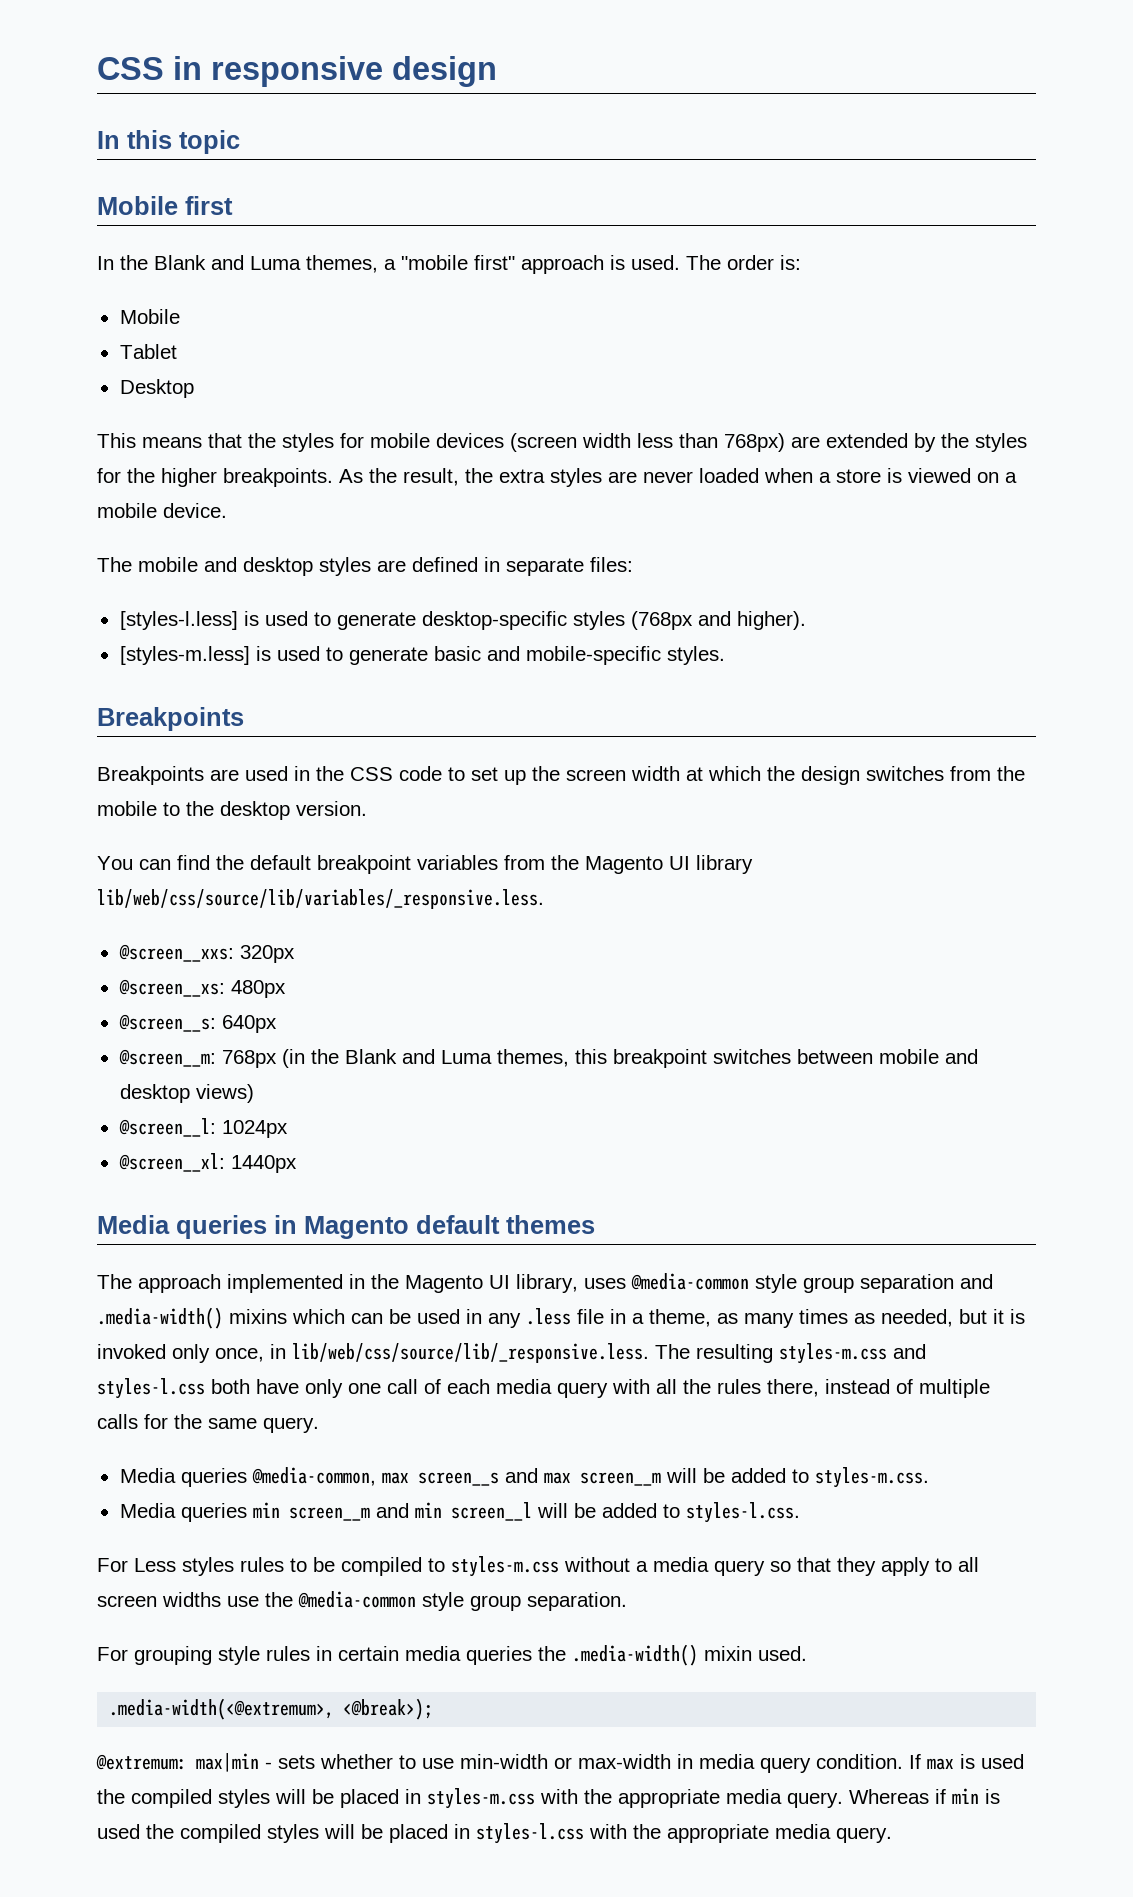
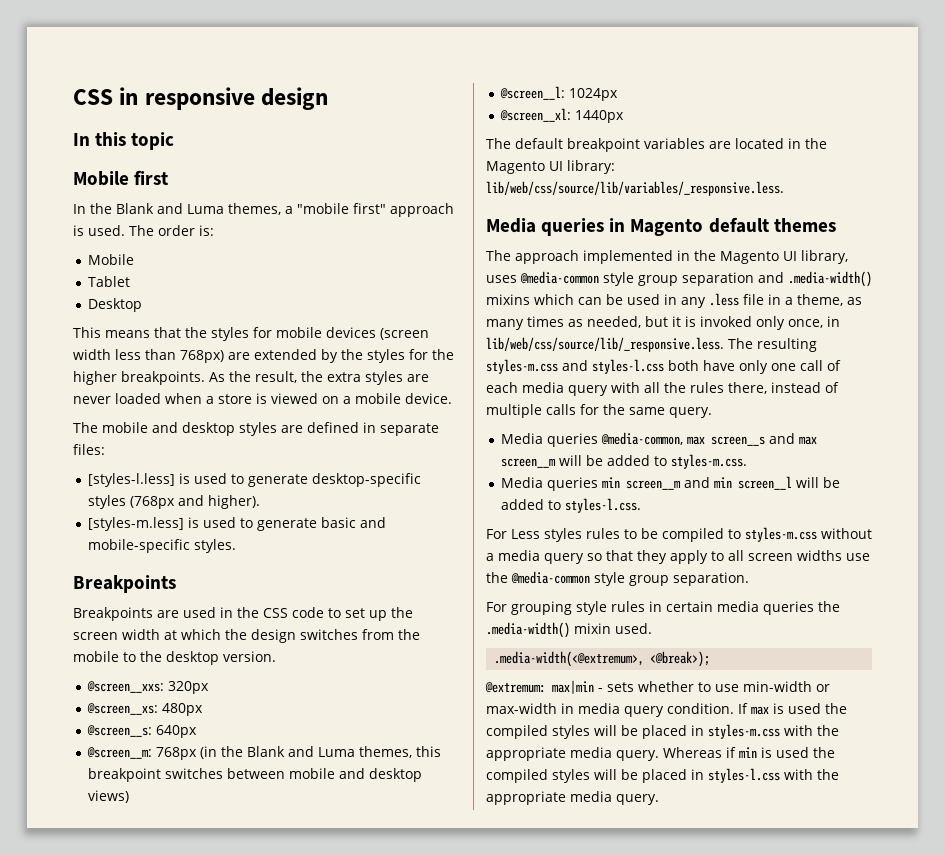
- You can find the default breakpoint variables from the Magento UI library lib/web/css/source/lib/variables/_responsive.less.
+ The default breakpoint variables are located in the Magento UI library: lib/web/css/source/lib/variables/_responsive.less.

